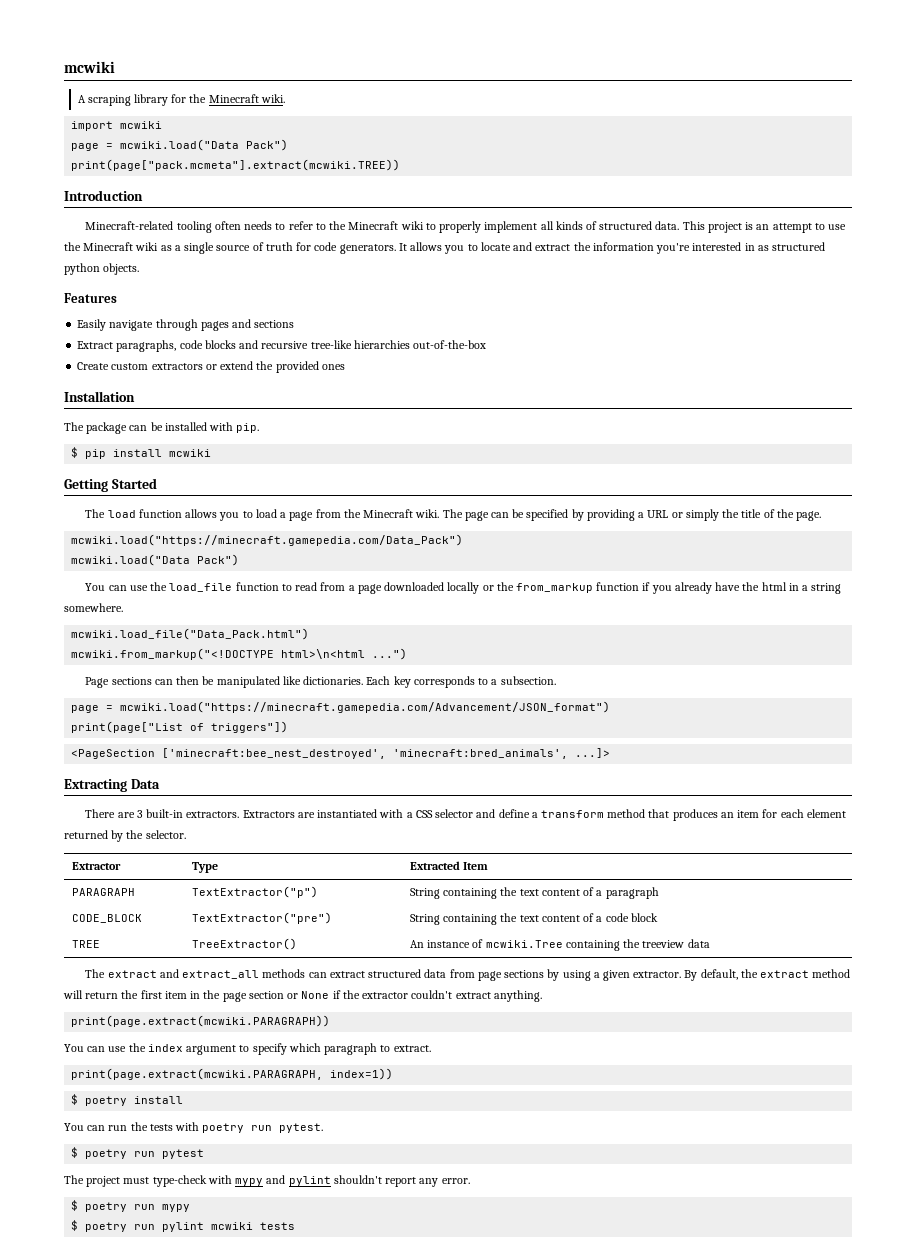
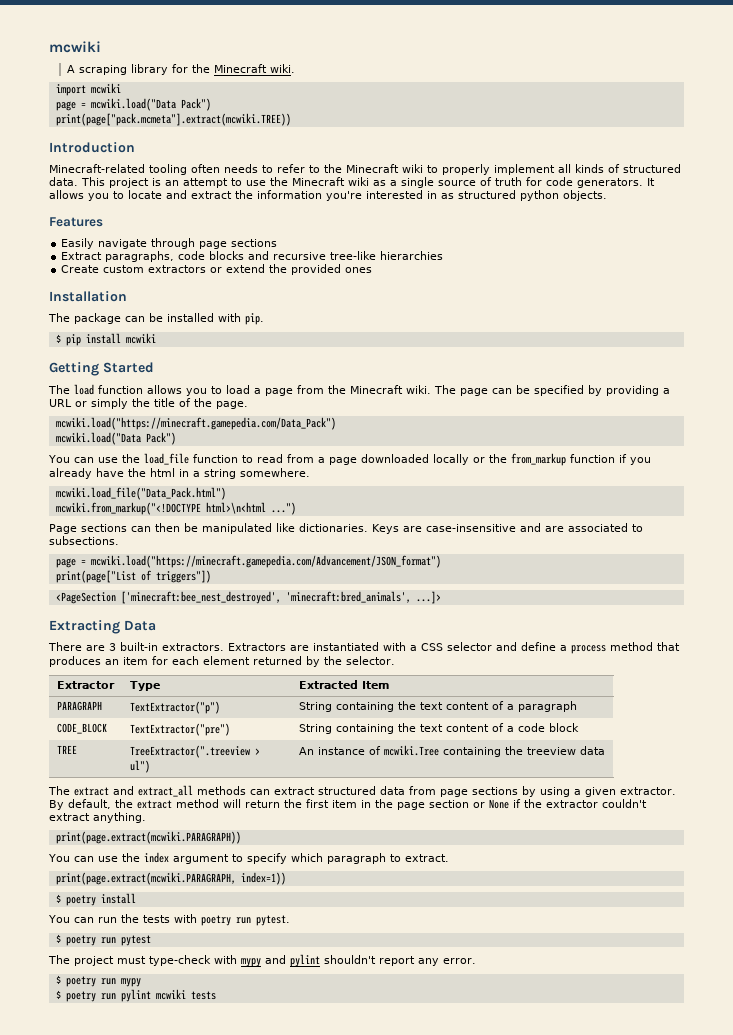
- Easily navigate through pages and sections
+ Easily navigate through page sections
- Extract paragraphs, code blocks and recursive tree-like hierarchies out-of-the-box
+ Extract paragraphs, code blocks and recursive tree-like hierarchies
- Each key corresponds to a subsection.
+ Keys are case-insensitive and are associated to subsections.
- Extractors are instantiated with a CSS selector and define a transform method that produces an item for each element returned by the selector.
+ Extractors are instantiated with a CSS selector and define a process method that produces an item for each element returned by the selector.
- TREE | TreeExtractor() | An instance of mcwiki.Tree containing the treeview data
+ TREE | TreeExtractor(".treeview > ul") | An instance of mcwiki.Tree containing the treeview data

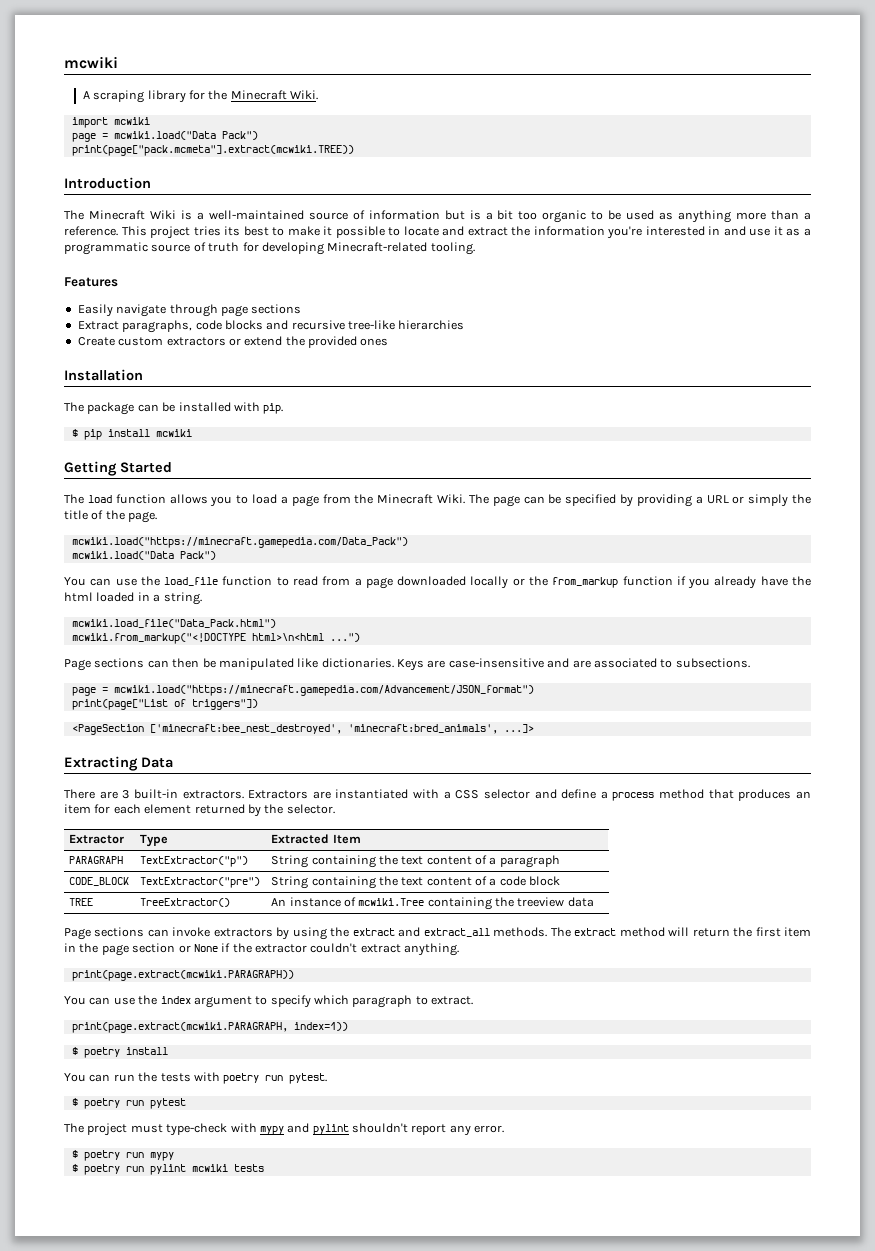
- A scraping library for the Minecraft wiki.
+ A scraping library for the Minecraft Wiki.
- Minecraft-related tooling often needs to refer to the Minecraft wiki to properly implement all kinds of structured data. This project is an attempt to use the Minecraft wiki as a single source of truth for code generators. It allows you to locate and extract the information you're interested in as structured python objects.
+ The Minecraft Wiki is a well-maintained source of information but is a bit too organic to be used as anything more than a reference. This project tries its best to make it possible to locate and extract the information you're interested in and use it as a programmatic source of truth for developing Minecraft-related tooling.
- The load function allows you to load a page from the Minecraft wiki.
+ The load function allows you to load a page from the Minecraft Wiki.
- You can use the load_file function to read from a page downloaded locally or the from_markup function if you already have the html in a string somewhere.
+ You can use the load_file function to read from a page downloaded locally or the from_markup function if you already have the html loaded in a string.
- TREE | TreeExtractor(".treeview > ul") | An instance of mcwiki.Tree containing the treeview data
+ TREE | TreeExtractor() | An instance of mcwiki.Tree containing the treeview data
- The extract and extract_all methods can extract structured data from page sections by using a given extractor. By default, the extract method will return the first item in the page section or None if the extractor couldn't extract anything.
+ Page sections can invoke extractors by using the extract and extract_all methods. The extract method will return the first item in the page section or None if the extractor couldn't extract anything.

